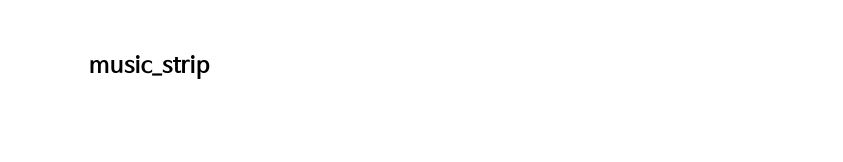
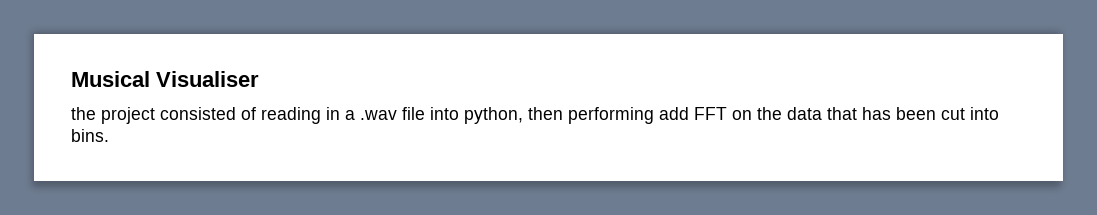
- music_strip
+ Musical Visualiser
+ the project consisted of reading in a .wav file into python, then performing add FFT on the data that has been cut into bins.

